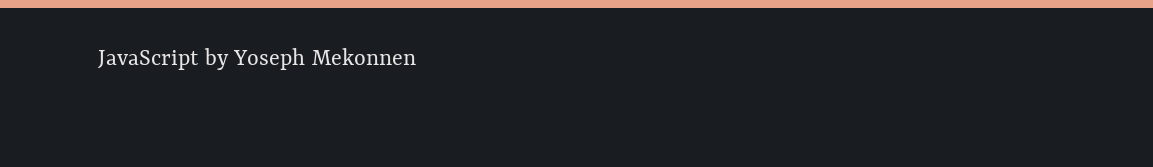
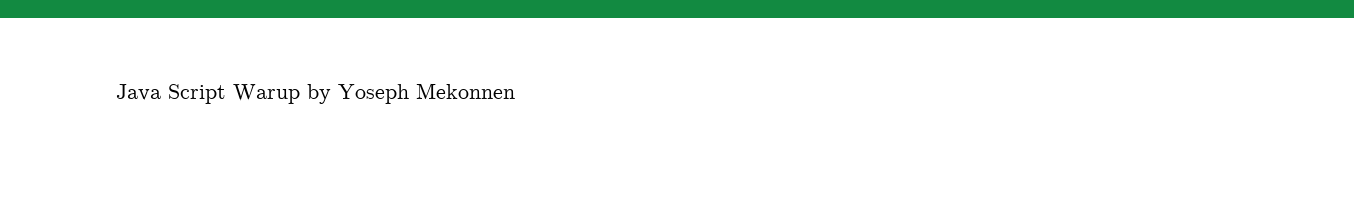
- JavaScript by Yoseph Mekonnen
+ Java Script Warup by Yoseph Mekonnen

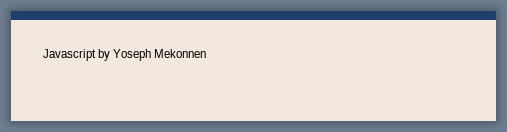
- Java Script Warup by Yoseph Mekonnen
+ Javascript by Yoseph Mekonnen

